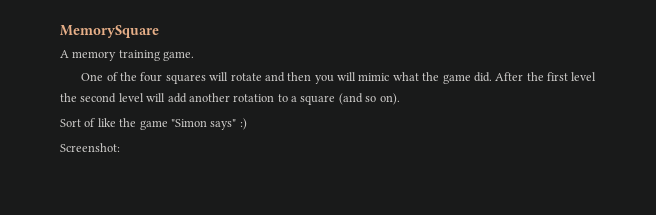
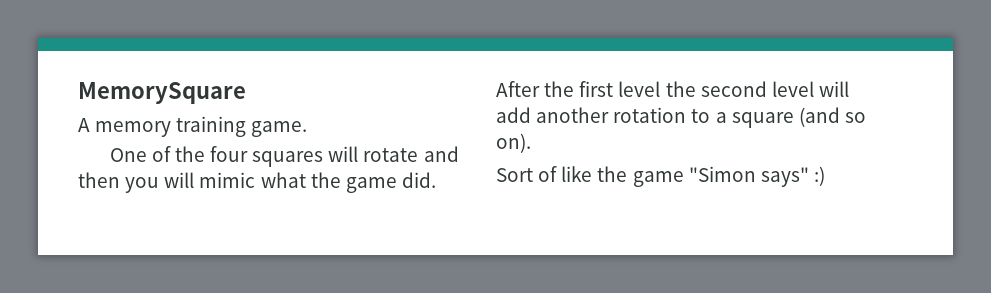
- Screenshot:

